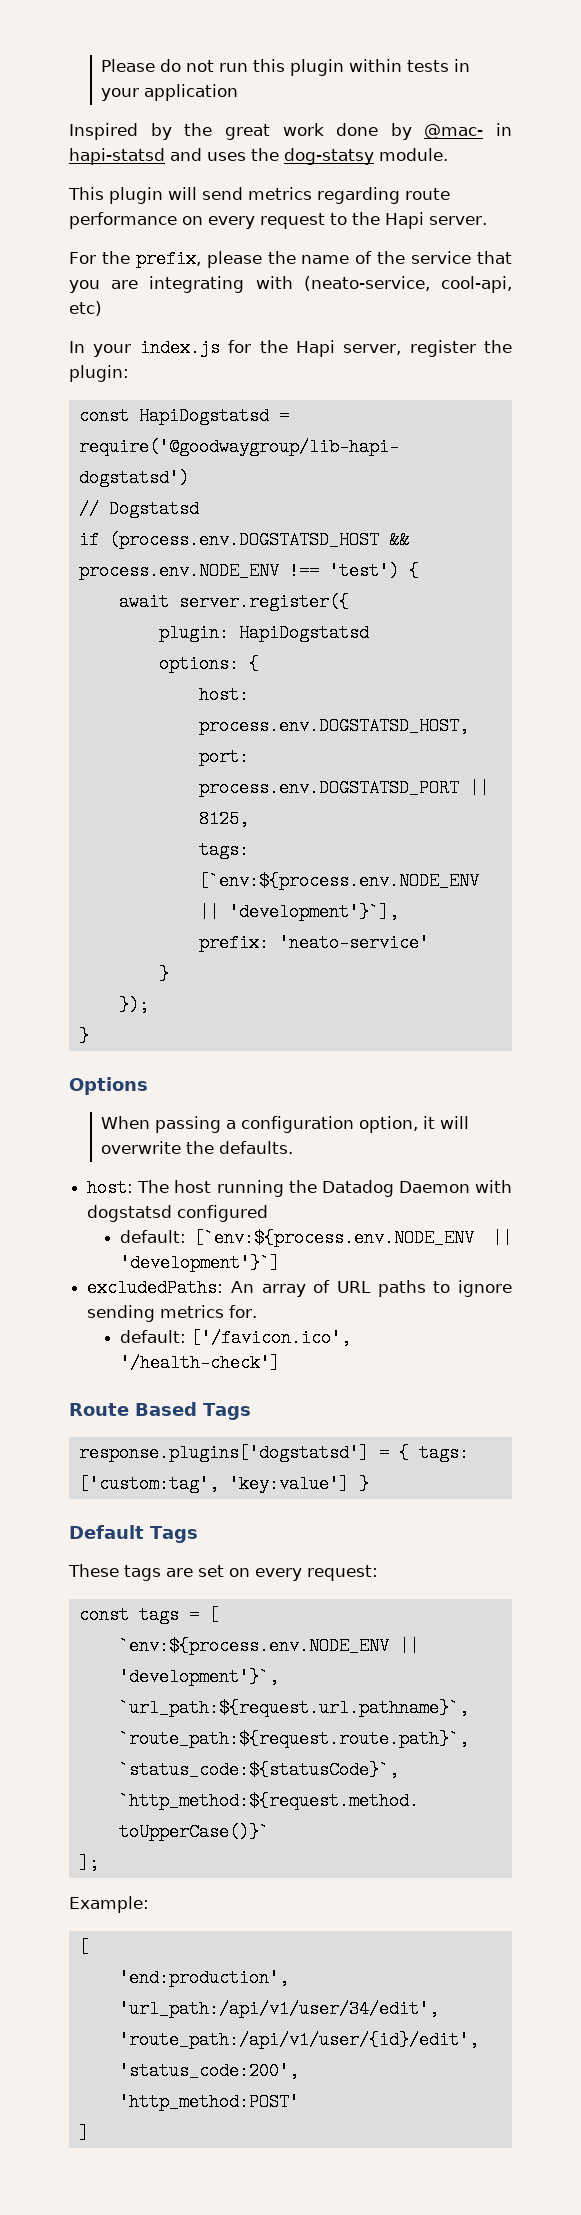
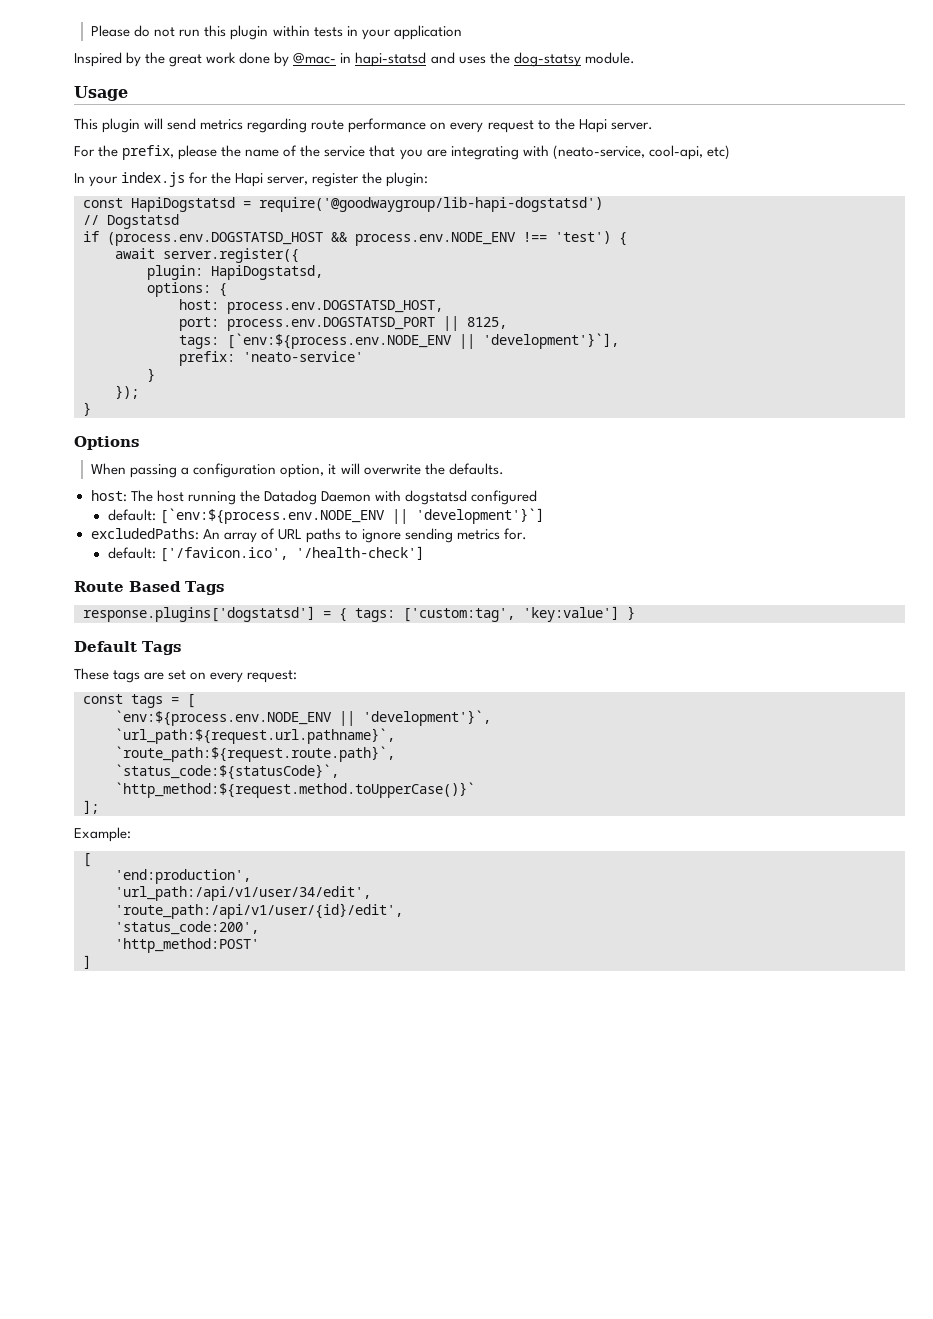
+ Usage
- plugin: HapiDogstatsd
+ plugin: HapiDogstatsd,

